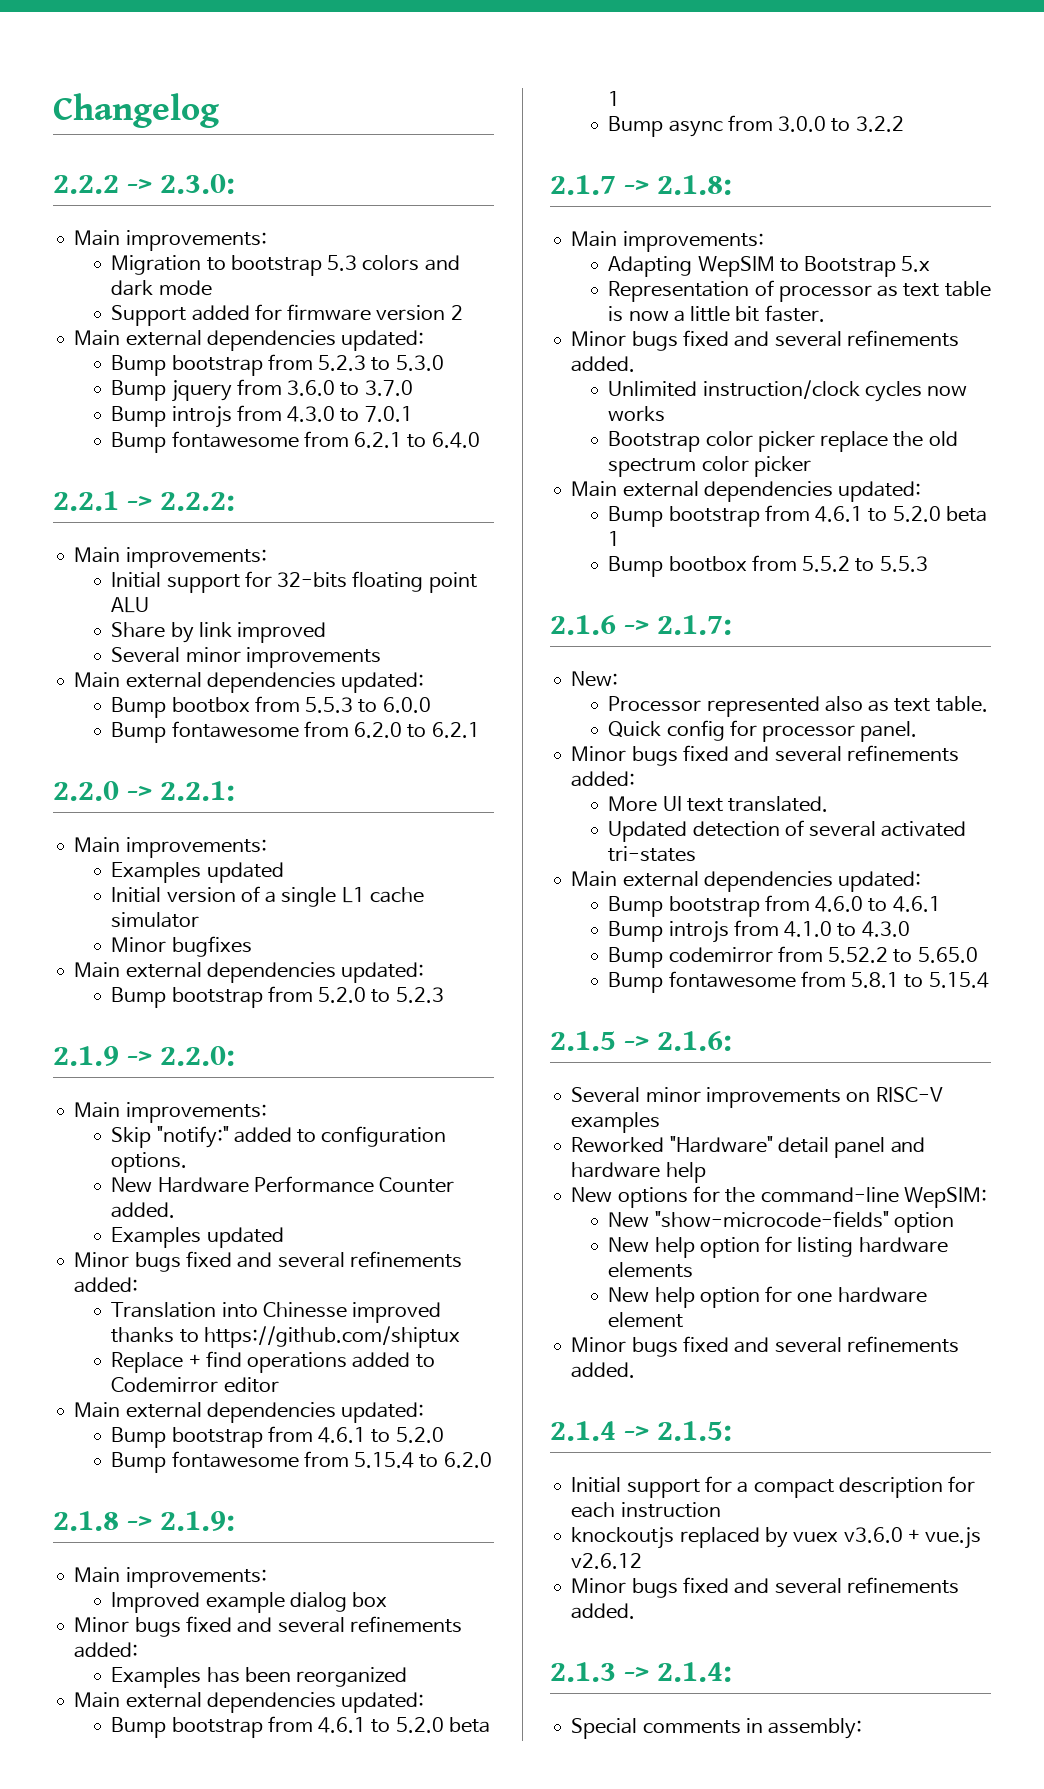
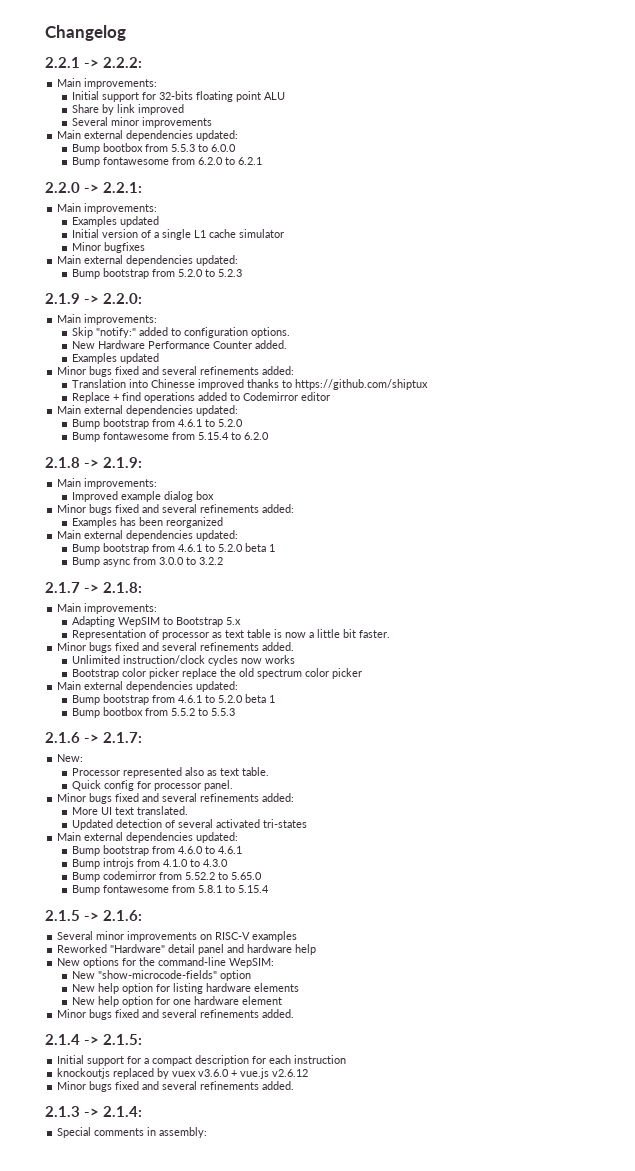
- 2.2.2 -> 2.3.0:
- Main improvements:
- Migration to bootstrap 5.3 colors and dark mode
- Support added for firmware version 2
- Main external dependencies updated:
- Bump bootstrap from 5.2.3 to 5.3.0
- Bump jquery from 3.6.0 to 3.7.0
- Bump introjs from 4.3.0 to 7.0.1
- Bump fontawesome from 6.2.1 to 6.4.0

